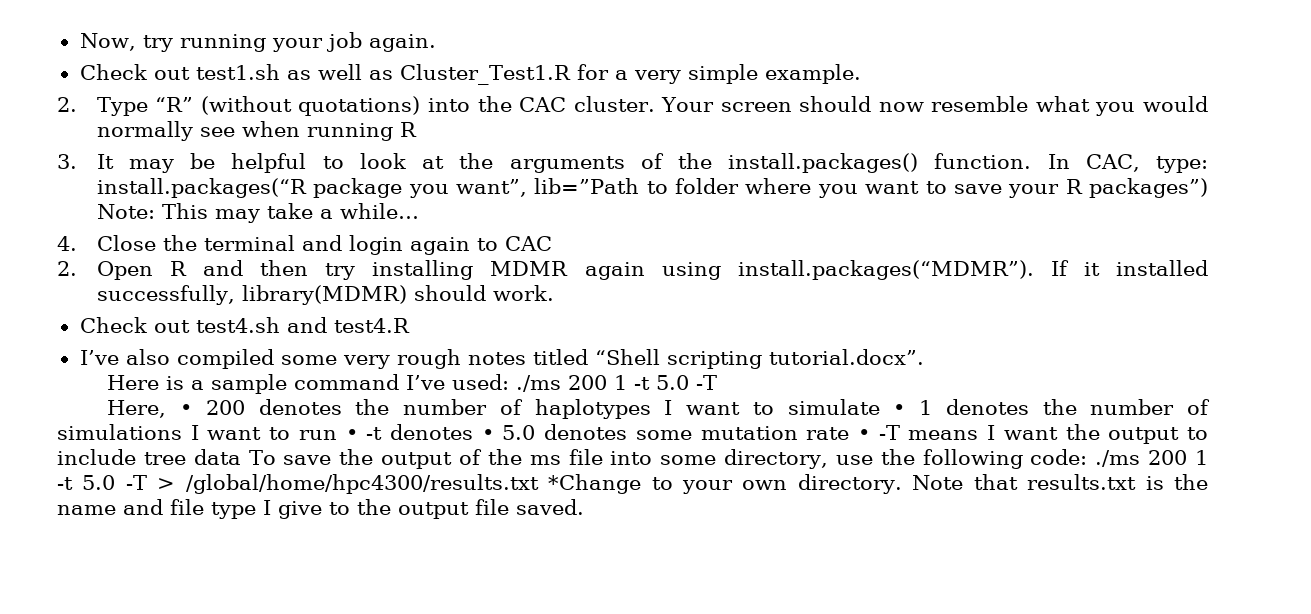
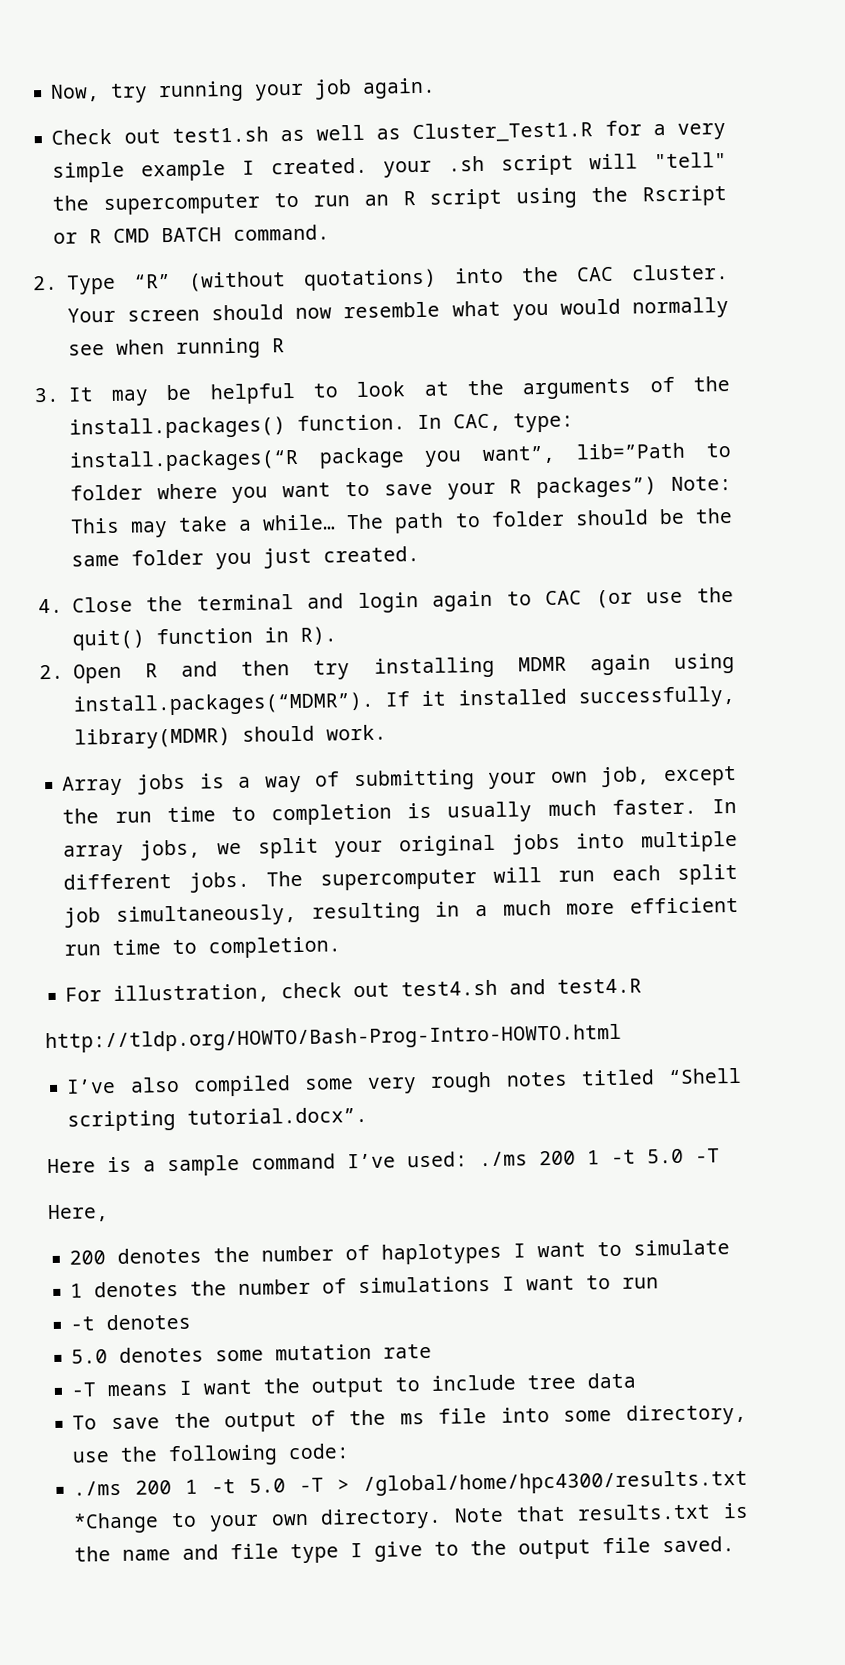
- Check out test1.sh as well as Cluster_Test1.R for a very simple example.
+ Check out test1.sh as well as Cluster_Test1.R for a very simple example I created. your .sh script will "tell" the supercomputer to run an R script using the Rscript or R CMD BATCH command.
+ The path to folder should be the same folder you just created.
- 4. Close the terminal and login again to CAC
+ 4. Close the terminal and login again to CAC (or use the quit() function in R).
- Check out test4.sh and test4.R
+ Array jobs is a way of submitting your own job, except the run time to completion is usually much faster. In array jobs, we split your original jobs into multiple different jobs. The supercomputer will run each split job simultaneously, resulting in a much more efficient run time to completion.
+ For illustration, check out test4.sh and test4.R
+ http://tldp.org/HOWTO/Bash-Prog-Intro-HOWTO.html
- Here, • 200 denotes the number of haplotypes I want to simulate • 1 denotes the number of simulations I want to run • -t denotes • 5.0 denotes some mutation rate • -T means I want the output to include tree data To save the output of the ms file into some directory, use the following code: ./ms 200 1 -t 5.0 -T > /global/home/hpc4300/results.txt *Change to your own directory.
+ Here,
+ 200 denotes the number of haplotypes I want to simulate
+ 1 denotes the number of simulations I want to run
+ -t denotes
+ 5.0 denotes some mutation rate
+ -T means I want the output to include tree data
+ To save the output of the ms file into some directory, use the following code:
+ ./ms 200 1 -t 5.0 -T > /global/home/hpc4300/results.txt *Change to your own directory.

